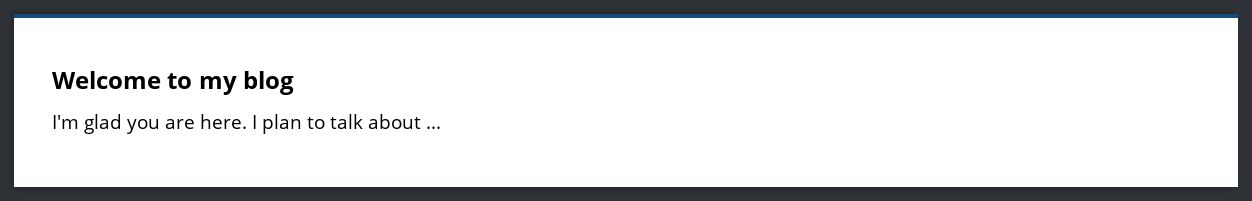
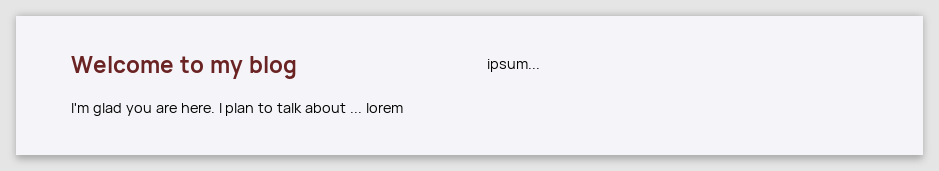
- I plan to talk about ...
+ I plan to talk about ... lorem ipsum...

